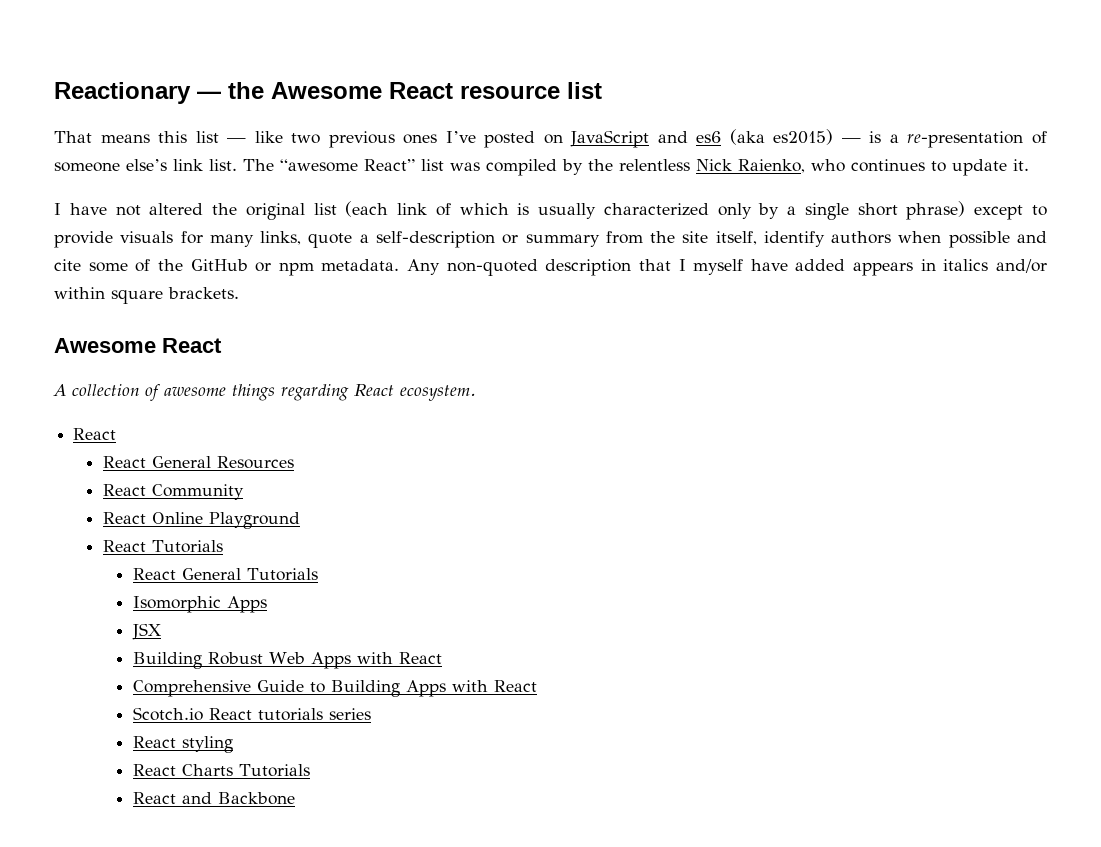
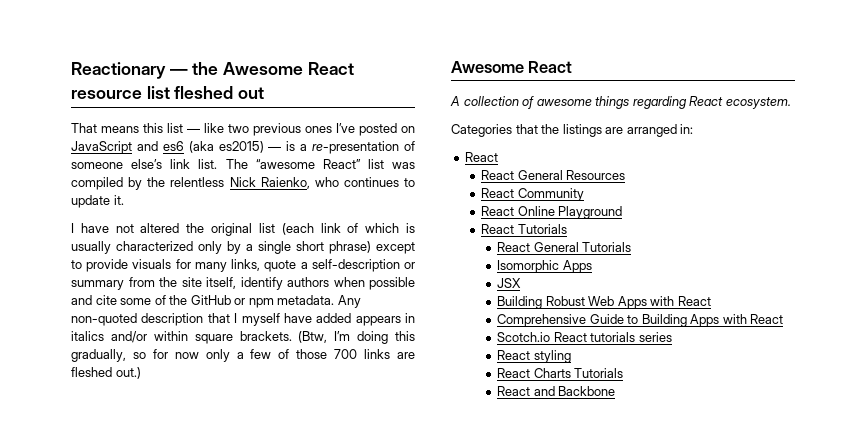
- Reactionary — the Awesome React resource list
+ Reactionary — the Awesome React resource list fleshed out
+ (Btw, I’m doing this gradually, so for now only a few of those 700 links are fleshed out.)
+ Categories that the listings are arranged in:

